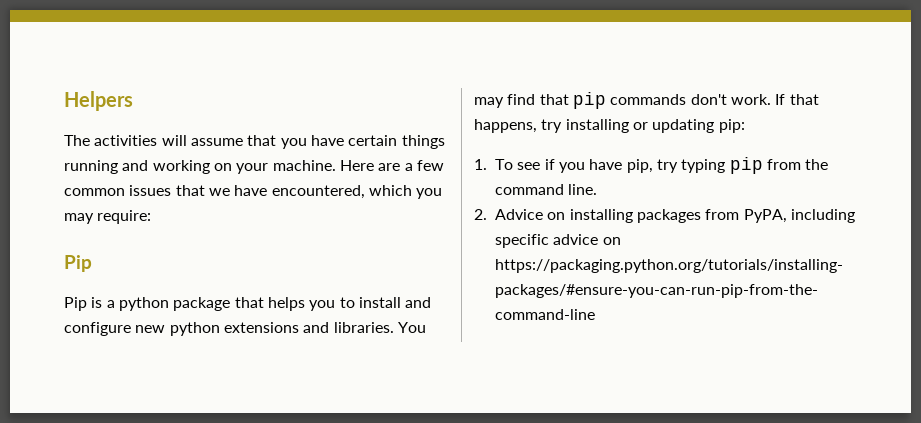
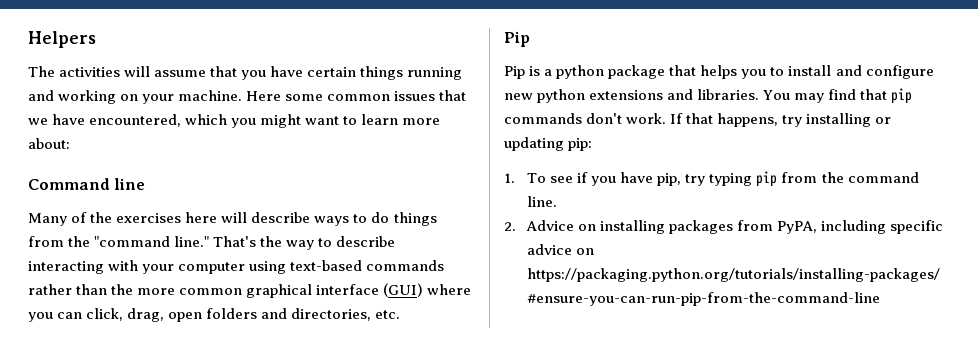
- Here are a few common issues that we have encountered, which you may require:
+ Here some common issues that we have encountered, which you might want to learn more about:
+ Command line
+ Many of the exercises here will describe ways to do things from the "command line." That's the way to describe interacting with your computer using text-based commands rather than the more common graphical interface (GUI) where you can click, drag, open folders and directories, etc.

